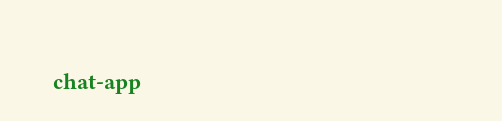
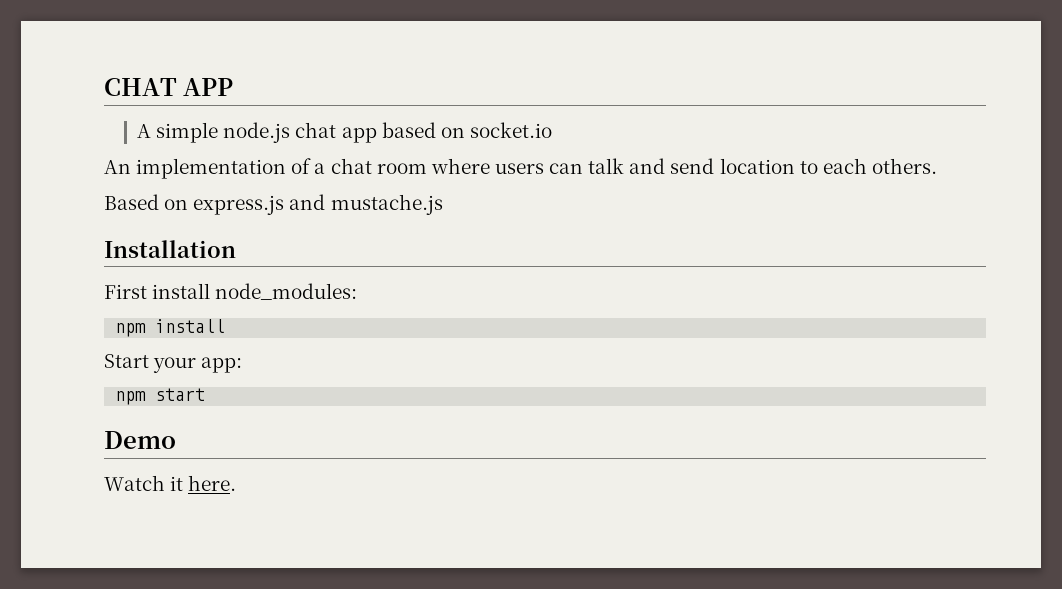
- chat-app
+ CHAT APP
+ A simple node.js chat app based on socket.io
+ An implementation of a chat room where users can talk and send location to each others.
+ Based on express.js and mustache.js
+ Installation
+ First install node_modules:
+ npm install
+ Start your app:
+ npm start
+ Demo
+ Watch it here.

